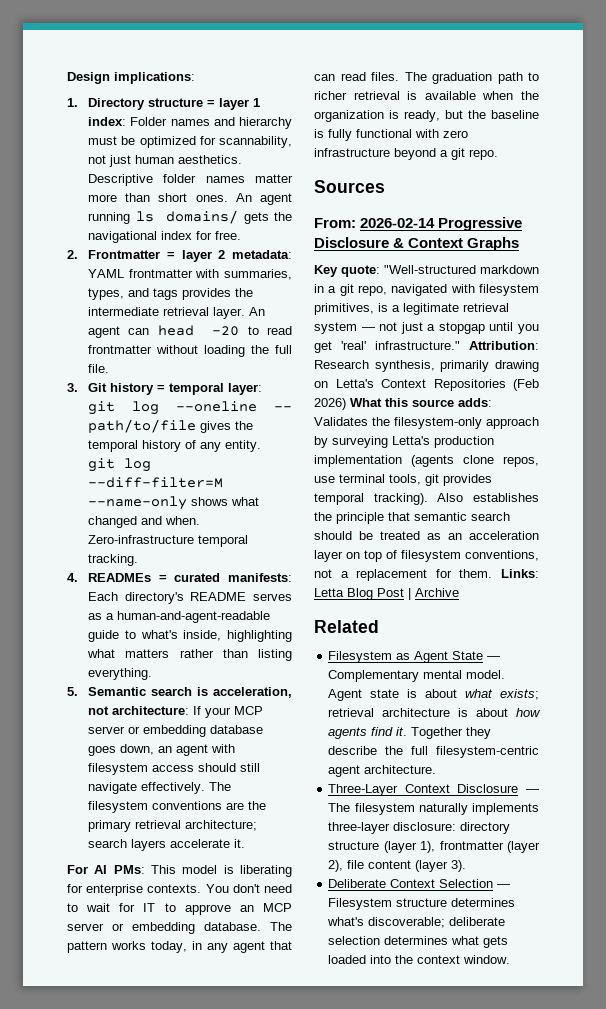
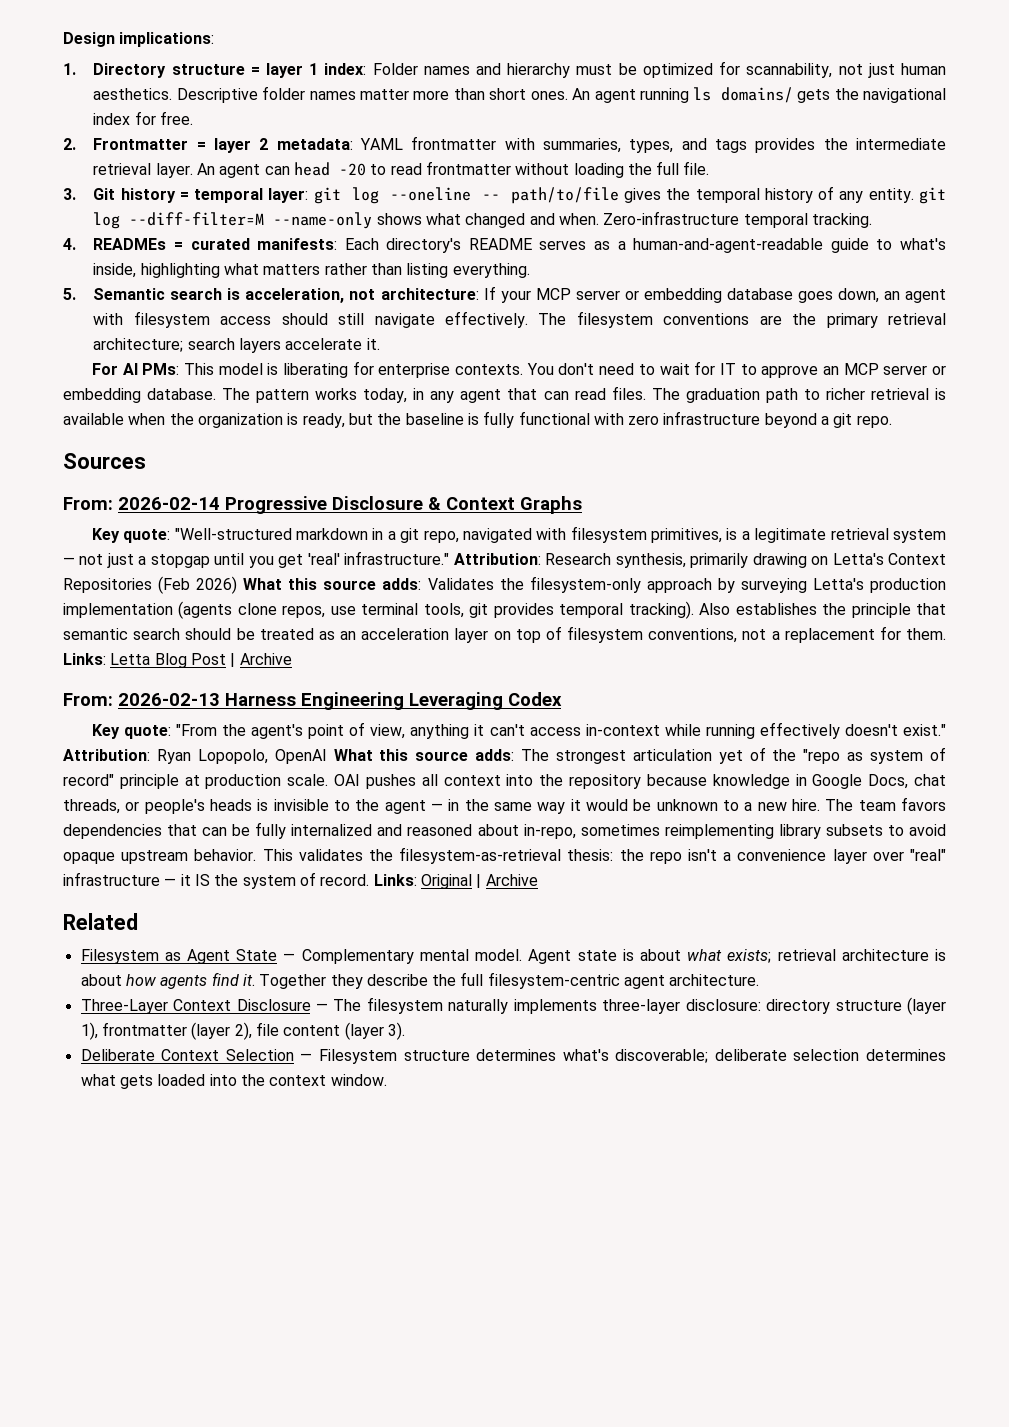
+ From: 2026-02-13 Harness Engineering Leveraging Codex
+ Key quote: "From the agent's point of view, anything it can't access in-context while running effectively doesn't exist." Attribution: Ryan Lopopolo, OpenAI What this source adds: The strongest articulation yet of the "repo as system of record" principle at production scale. OAI pushes all context into the repository because knowledge in Google Docs, chat threads, or people's heads is invisible to the agent — in the same way it would be unknown to a new hire. The team favors dependencies that can be fully internalized and reasoned about in-repo, sometimes reimplementing library subsets to avoid opaque upstream behavior. This validates the filesystem-as-retrieval thesis: the repo isn't a convenience layer over "real" infrastructure — it IS the system of record. Links: Original | Archive

